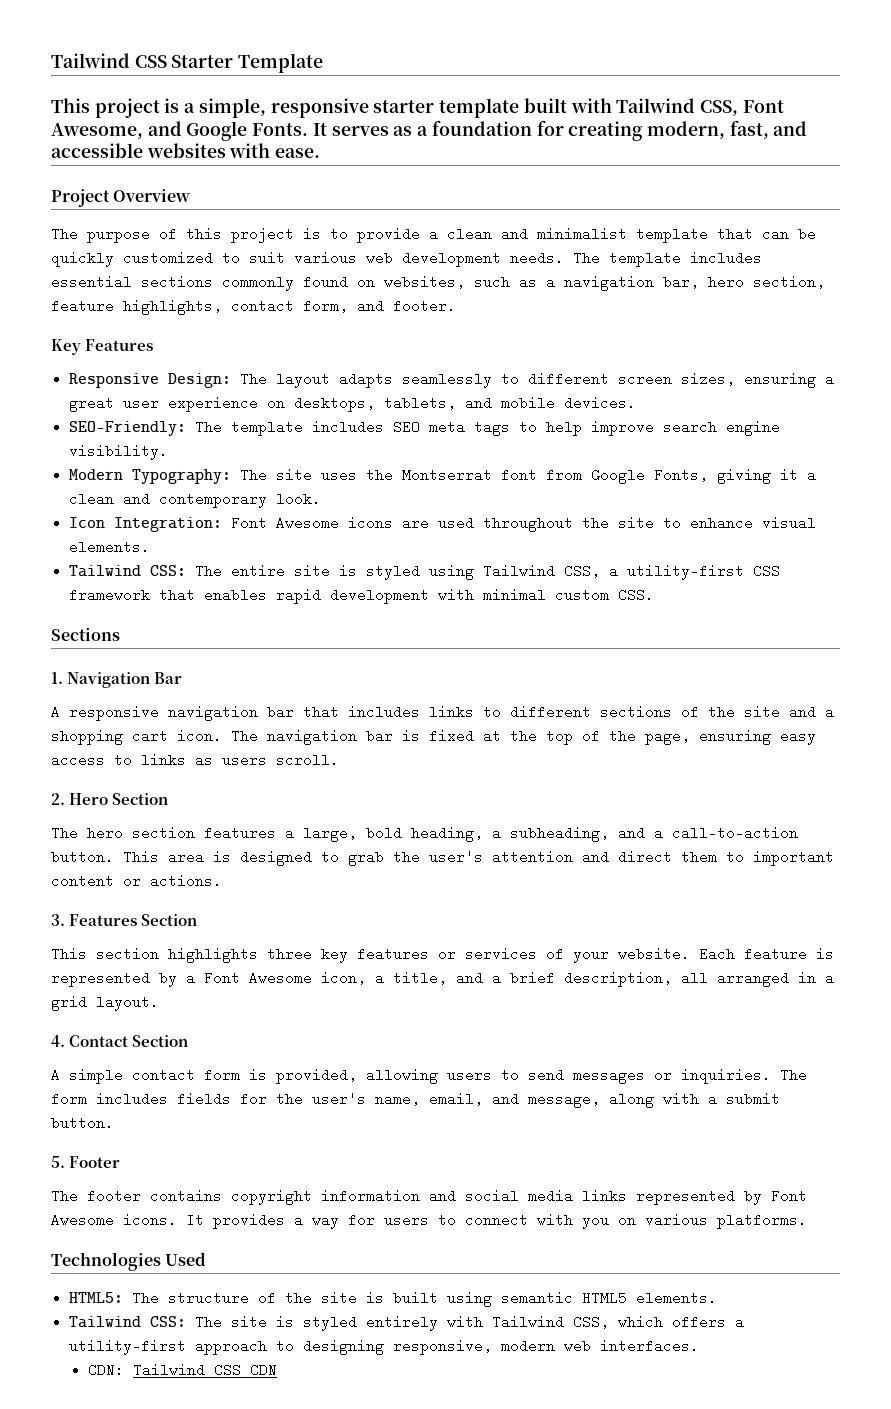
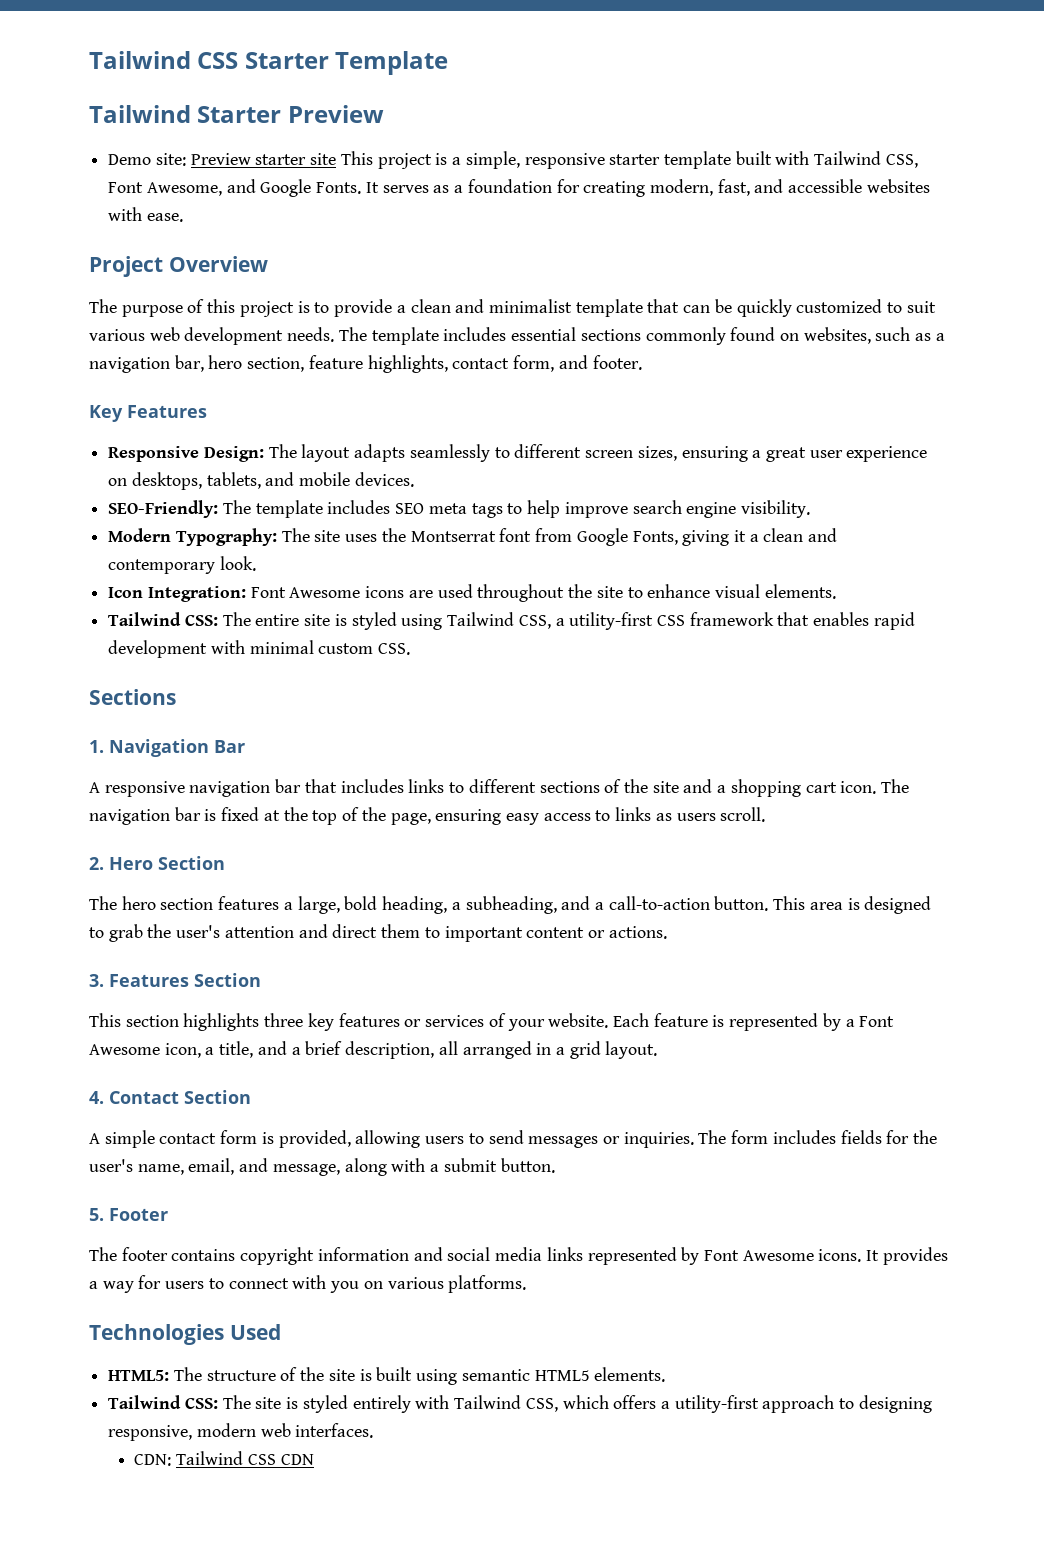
- This project is a simple, responsive starter template built with Tailwind CSS, Font Awesome, and Google Fonts.
+ Tailwind Starter Preview
+ Demo site: Preview starter site This project is a simple, responsive starter template built with Tailwind CSS, Font Awesome, and Google Fonts.

